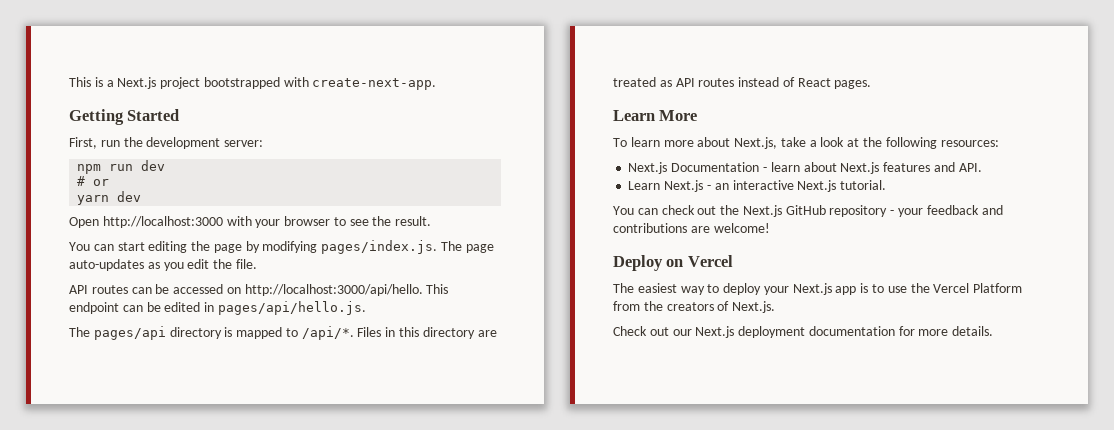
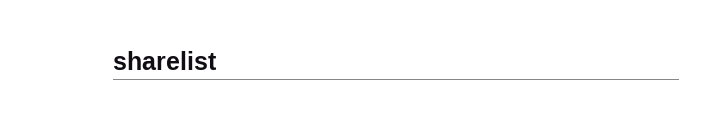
- This is a Next.js project bootstrapped with create-next-app.
- Getting Started
- First, run the development server:
- npm run dev
- # or
- yarn dev
- Open http://localhost:3000 with your browser to see the result.
- You can start editing the page by modifying pages/index.js. The page auto-updates as you edit the file.
- API routes can be accessed on http://localhost:3000/api/hello. This endpoint can be edited in pages/api/hello.js.
- The pages/api directory is mapped to /api/*. Files in this directory are treated as API routes instead of React pages.
- Learn More
- To learn more about Next.js, take a look at the following resources:
- Next.js Documentation - learn about Next.js features and API.
- Learn Next.js - an interactive Next.js tutorial.
- You can check out the Next.js GitHub repository - your feedback and contributions are welcome!
- Deploy on Vercel
- The easiest way to deploy your Next.js app is to use the Vercel Platform from the creators of Next.js.
- Check out our Next.js deployment documentation for more details.
+ sharelist

